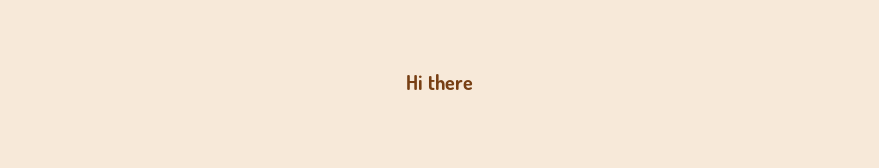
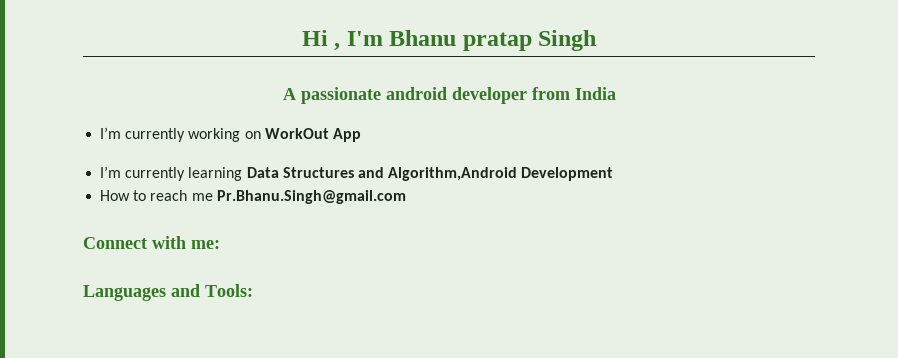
- Hi there
+ Hi , I'm Bhanu pratap Singh
+ A passionate android developer from India
+ I’m currently working on WorkOut App
+ I’m currently learning Data Structures and Algorithm,Android Development
+ How to reach me Pr.Bhanu.Singh@gmail.com
+ Connect with me:
+ Languages and Tools:

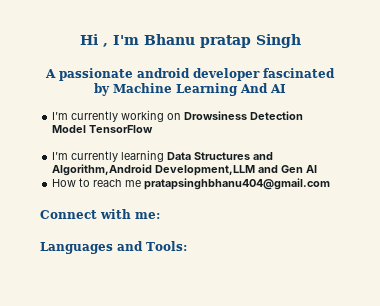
- A passionate android developer from India
+ A passionate android developer fascinated by Machine Learning And AI
- I’m currently working on WorkOut App
+ I’m currently working on Drowsiness Detection Model TensorFlow
- I’m currently learning Data Structures and Algorithm,Android Development
+ I’m currently learning Data Structures and Algorithm,Android Development,LLM and Gen AI
- How to reach me Pr.Bhanu.Singh@gmail.com
+ How to reach me pratapsinghbhanu404@gmail.com

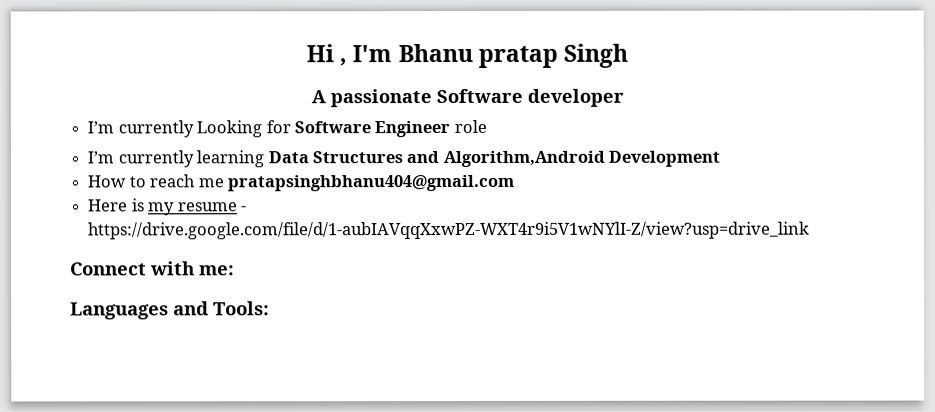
- A passionate android developer fascinated by Machine Learning And AI
- I’m currently working on Drowsiness Detection Model TensorFlow
+ A passionate Software developer
+ I’m currently Looking for Software Engineer role
- I’m currently learning Data Structures and Algorithm,Android Development,LLM and Gen AI
+ I’m currently learning Data Structures and Algorithm,Android Development
+ Here is my resume - https://drive.google.com/file/d/1-aubIAVqqXxwPZ-WXT4r9i5V1wNYlI-Z/view?usp=drive_link

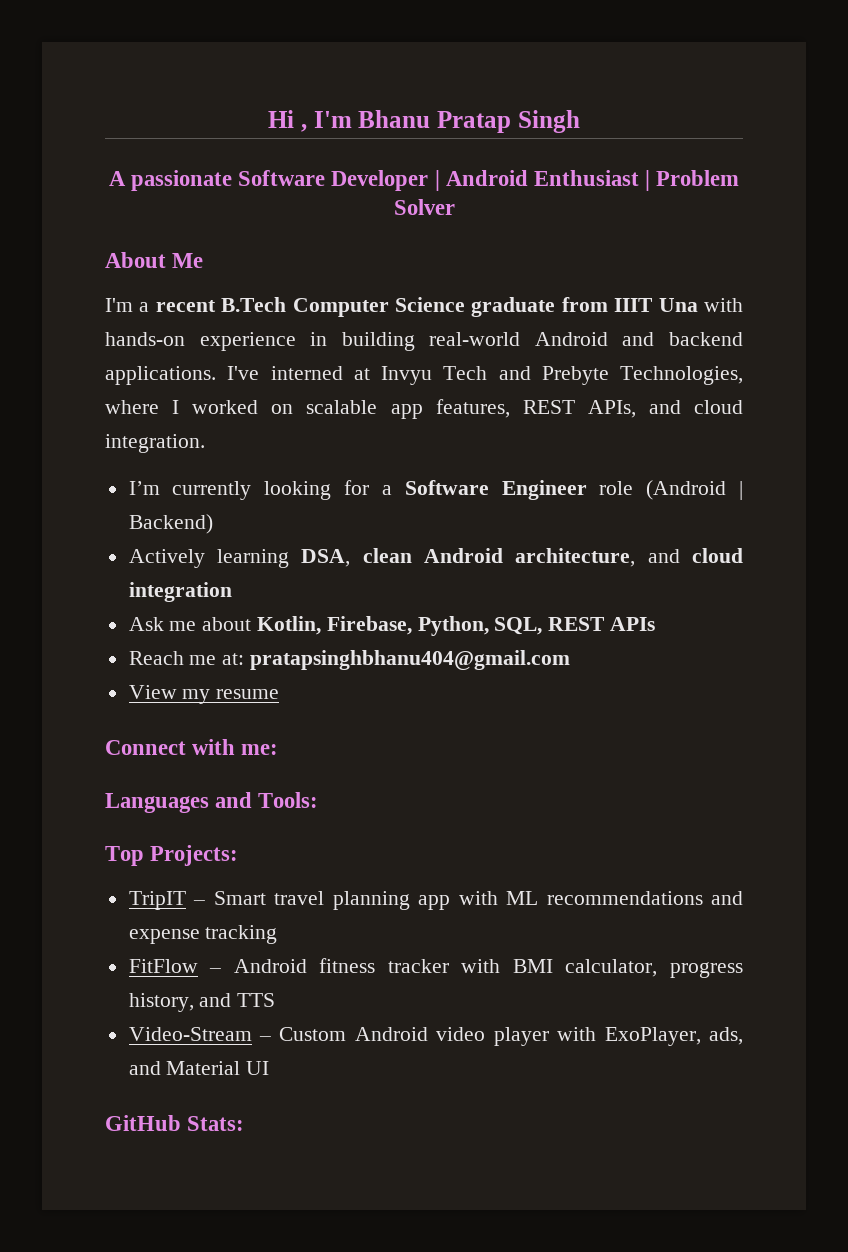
- Hi , I'm Bhanu pratap Singh
+ Hi , I'm Bhanu Pratap Singh
- A passionate Software developer
- I’m currently Looking for Software Engineer role
- I’m currently learning Data Structures and Algorithm,Android Development
- How to reach me pratapsinghbhanu404@gmail.com
+ A passionate Software Developer | Android Enthusiast | Problem Solver
+ About Me
+ I'm a recent B.Tech Computer Science graduate from IIIT Una with hands-on experience in building real-world Android and backend applications. I've interned at Invyu Tech and Prebyte Technologies, where I worked on scalable app features, REST APIs, and cloud integration.
+ I’m currently looking for a Software Engineer role (Android | Backend)
+ Actively learning DSA, clean Android architecture, and cloud integration
+ Ask me about Kotlin, Firebase, Python, SQL, REST APIs
+ Reach me at: pratapsinghbhanu404@gmail.com
- Here is my resume - https://drive.google.com/file/d/1-aubIAVqqXxwPZ-WXT4r9i5V1wNYlI-Z/view?usp=drive_link
+ View my resume
+ Top Projects:
+ TripIT – Smart travel planning app with ML recommendations and expense tracking
+ FitFlow – Android fitness tracker with BMI calculator, progress history, and TTS
+ Video-Stream – Custom Android video player with ExoPlayer, ads, and Material UI
+ GitHub Stats:

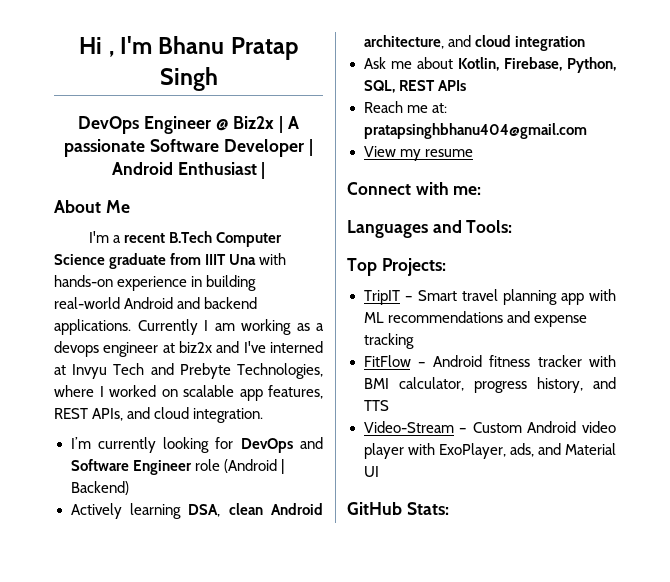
- A passionate Software Developer | Android Enthusiast | Problem Solver
+ DevOps Engineer @ Biz2x | A passionate Software Developer | Android Enthusiast |
- I've interned at Invyu Tech and Prebyte Technologies, where I worked on scalable app features, REST APIs, and cloud integration.
+ Currently I am working as a devops engineer at biz2x and I've interned at Invyu Tech and Prebyte Technologies, where I worked on scalable app features, REST APIs, and cloud integration.
- I’m currently looking for a Software Engineer role (Android | Backend)
+ I’m currently looking for DevOps and Software Engineer role (Android | Backend)

